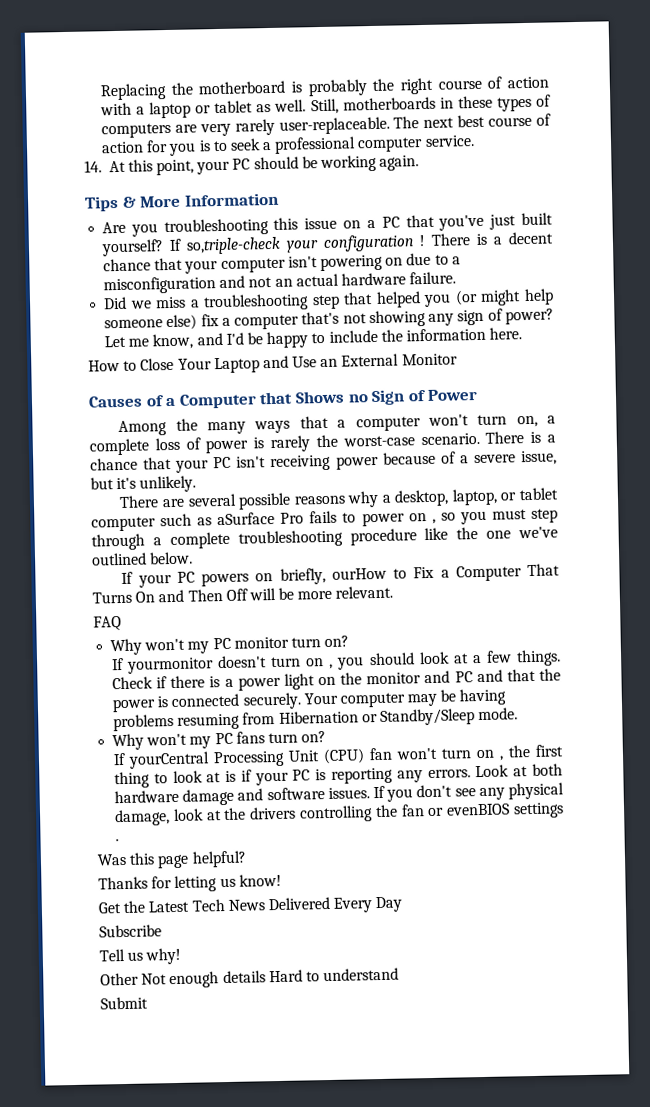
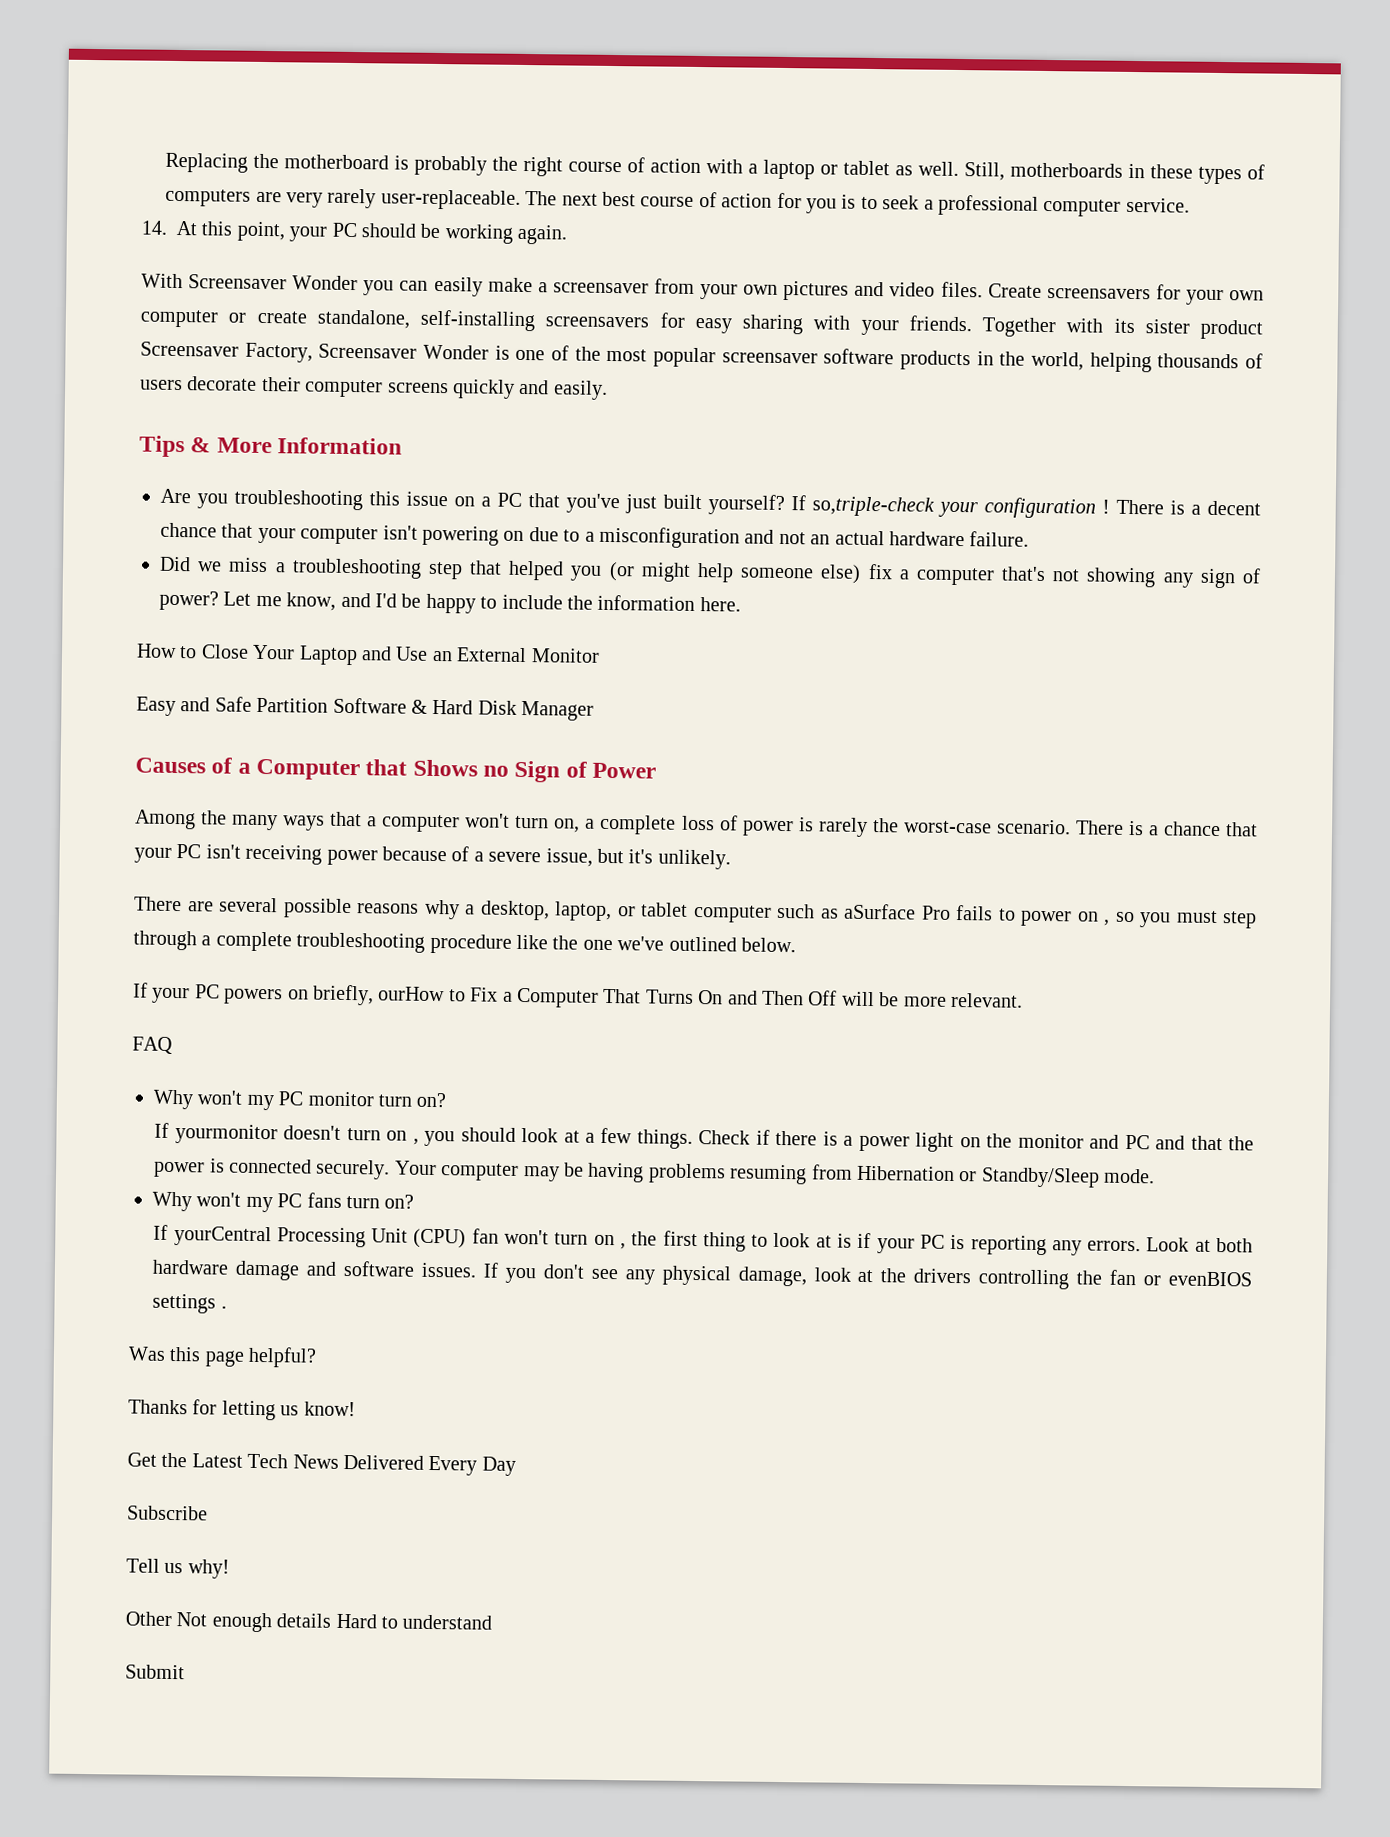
+ With Screensaver Wonder you can easily make a screensaver from your own pictures and video files. Create screensavers for your own computer or create standalone, self-installing screensavers for easy sharing with your friends. Together with its sister product Screensaver Factory, Screensaver Wonder is one of the most popular screensaver software products in the world, helping thousands of users decorate their computer screens quickly and easily.
+ Easy and Safe Partition Software & Hard Disk Manager

